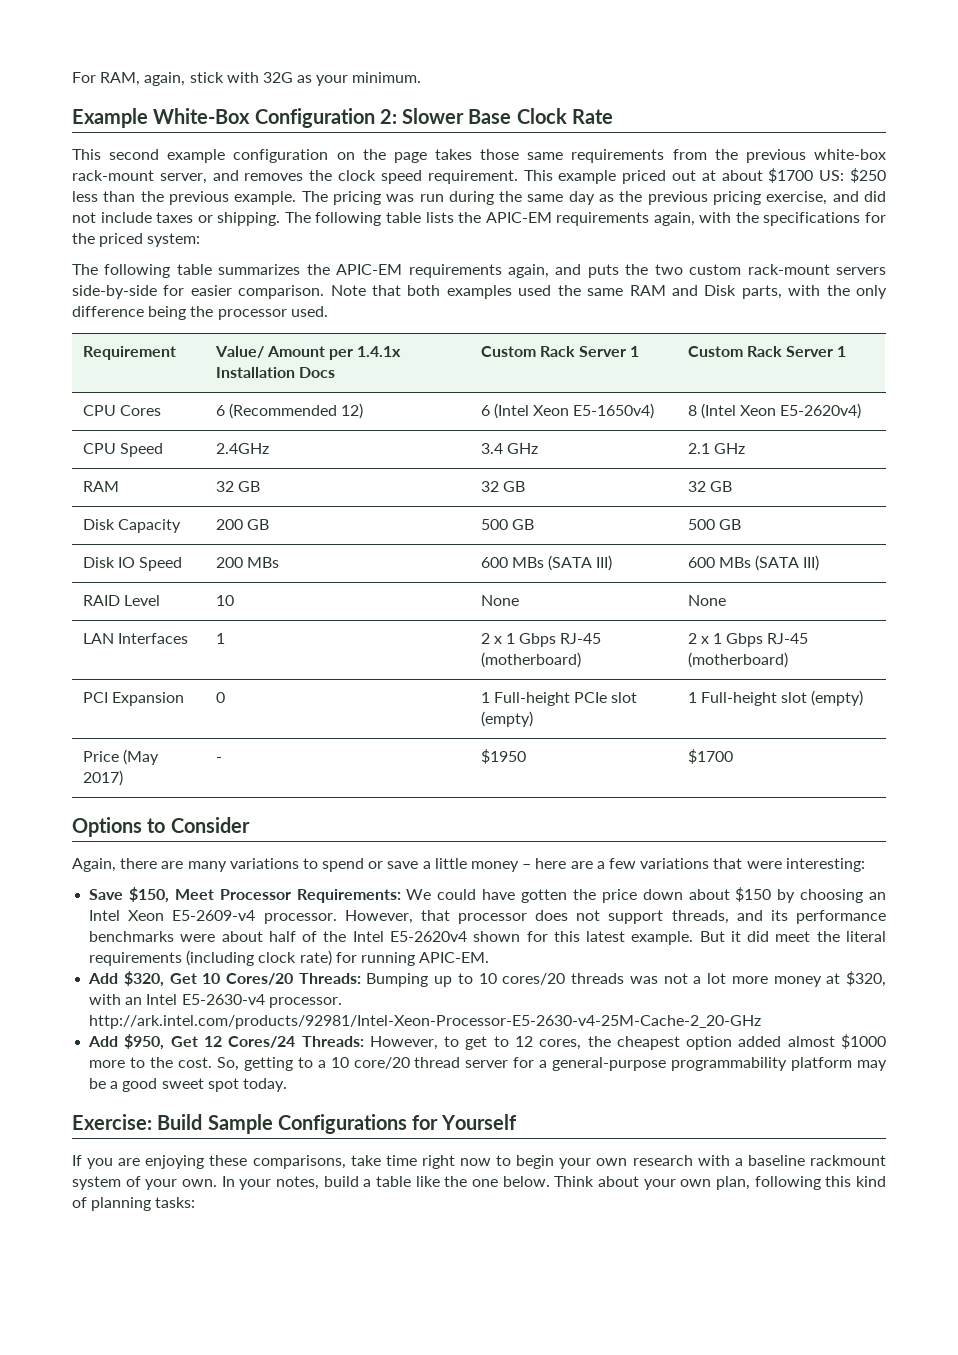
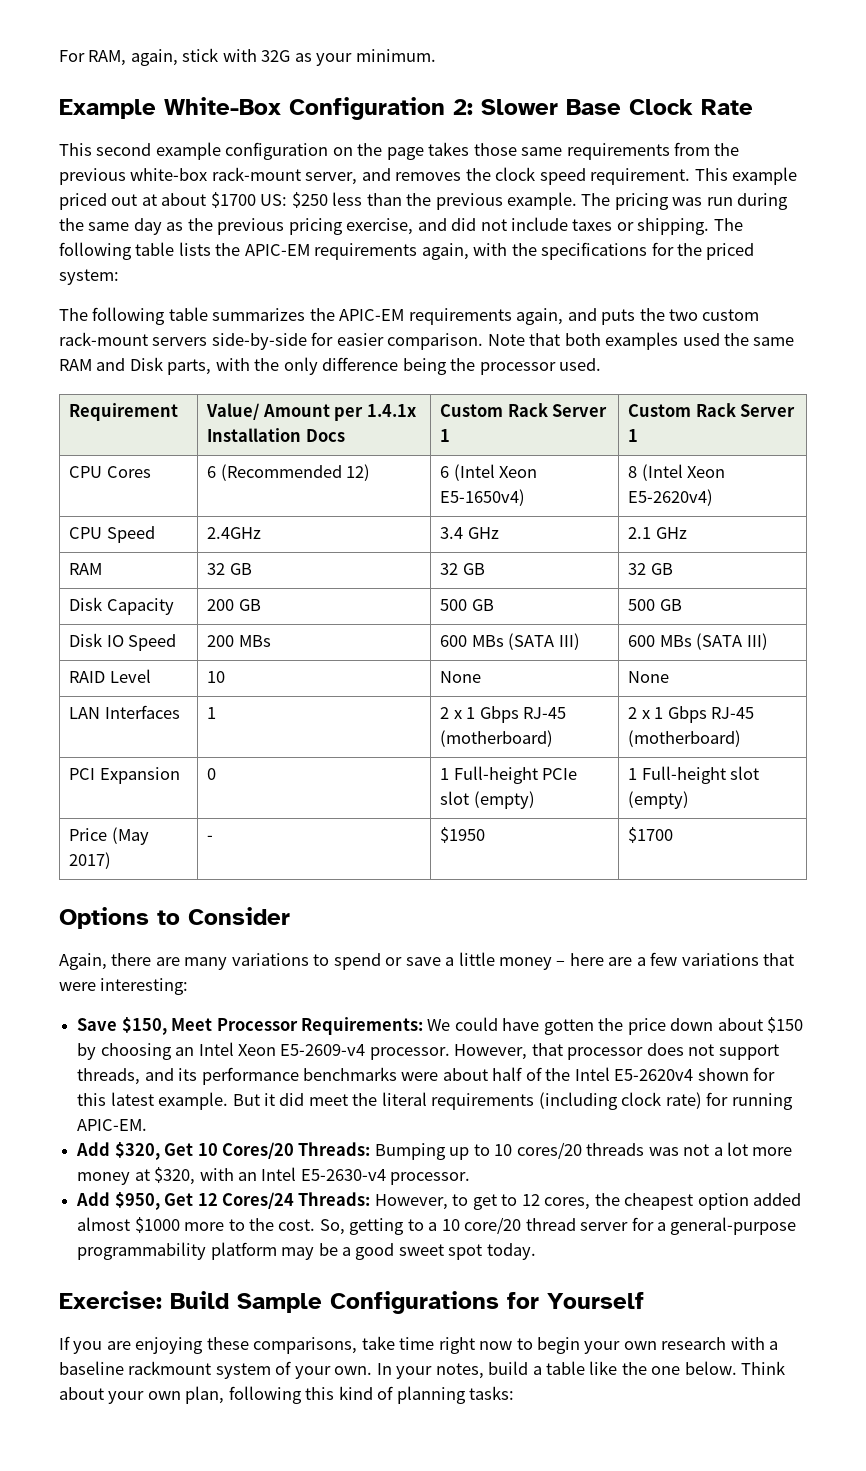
- Add $320, Get 10 Cores/20 Threads: Bumping up to 10 cores/20 threads was not a lot more money at $320, with an Intel E5-2630-v4 processor. http://ark.intel.com/products/92981/Intel-Xeon-Processor-E5-2630-v4-25M-Cache-2_20-GHz
+ Add $320, Get 10 Cores/20 Threads: Bumping up to 10 cores/20 threads was not a lot more money at $320, with an Intel E5-2630-v4 processor.

